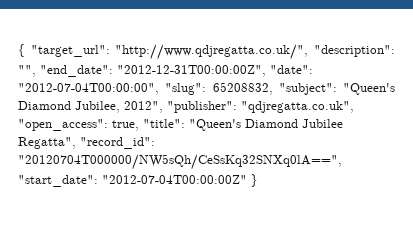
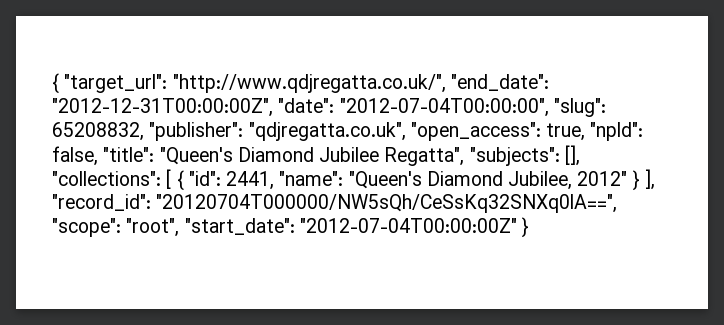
- { "target_url": "http://www.qdjregatta.co.uk/", "description": "", "end_date": "2012-12-31T00:00:00Z", "date": "2012-07-04T00:00:00", "slug": 65208832, "subject": "Queen's Diamond Jubilee, 2012", "publisher": "qdjregatta.co.uk", "open_access": true, "title": "Queen's Diamond Jubilee Regatta", "record_id": "20120704T000000/NW5sQh/CeSsKq32SNXq0lA==", "start_date": "2012-07-04T00:00:00Z" }
+ { "target_url": "http://www.qdjregatta.co.uk/", "end_date": "2012-12-31T00:00:00Z", "date": "2012-07-04T00:00:00", "slug": 65208832, "publisher": "qdjregatta.co.uk", "open_access": true, "npld": false, "title": "Queen's Diamond Jubilee Regatta", "subjects": [], "collections": [ { "id": 2441, "name": "Queen's Diamond Jubilee, 2012" } ], "record_id": "20120704T000000/NW5sQh/CeSsKq32SNXq0lA==", "scope": "root", "start_date": "2012-07-04T00:00:00Z" }

